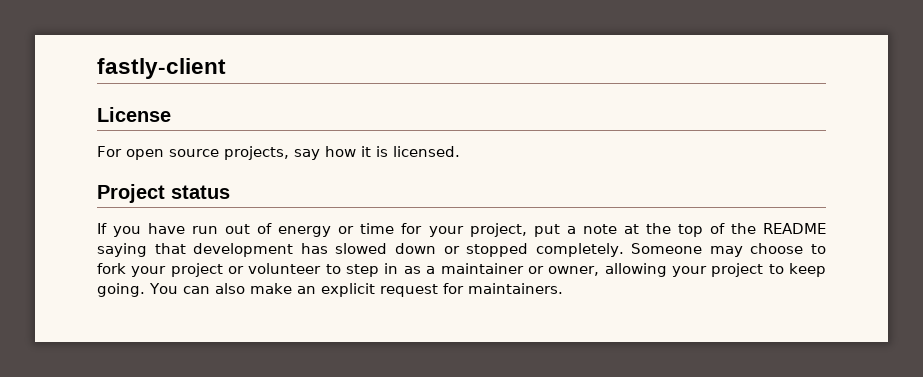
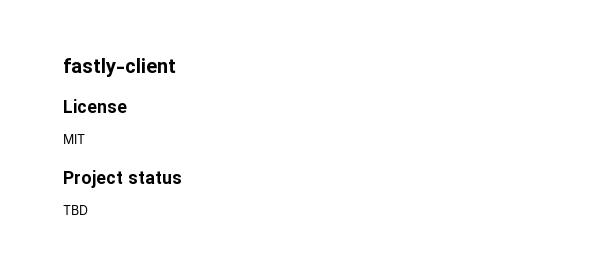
- For open source projects, say how it is licensed.
+ MIT
  Project status
- If you have run out of energy or time for your project, put a note at the top of the README saying that development has slowed down or stopped completely. Someone may choose to fork your project or volunteer to step in as a maintainer or owner, allowing your project to keep going. You can also make an explicit request for maintainers.
+ TBD

